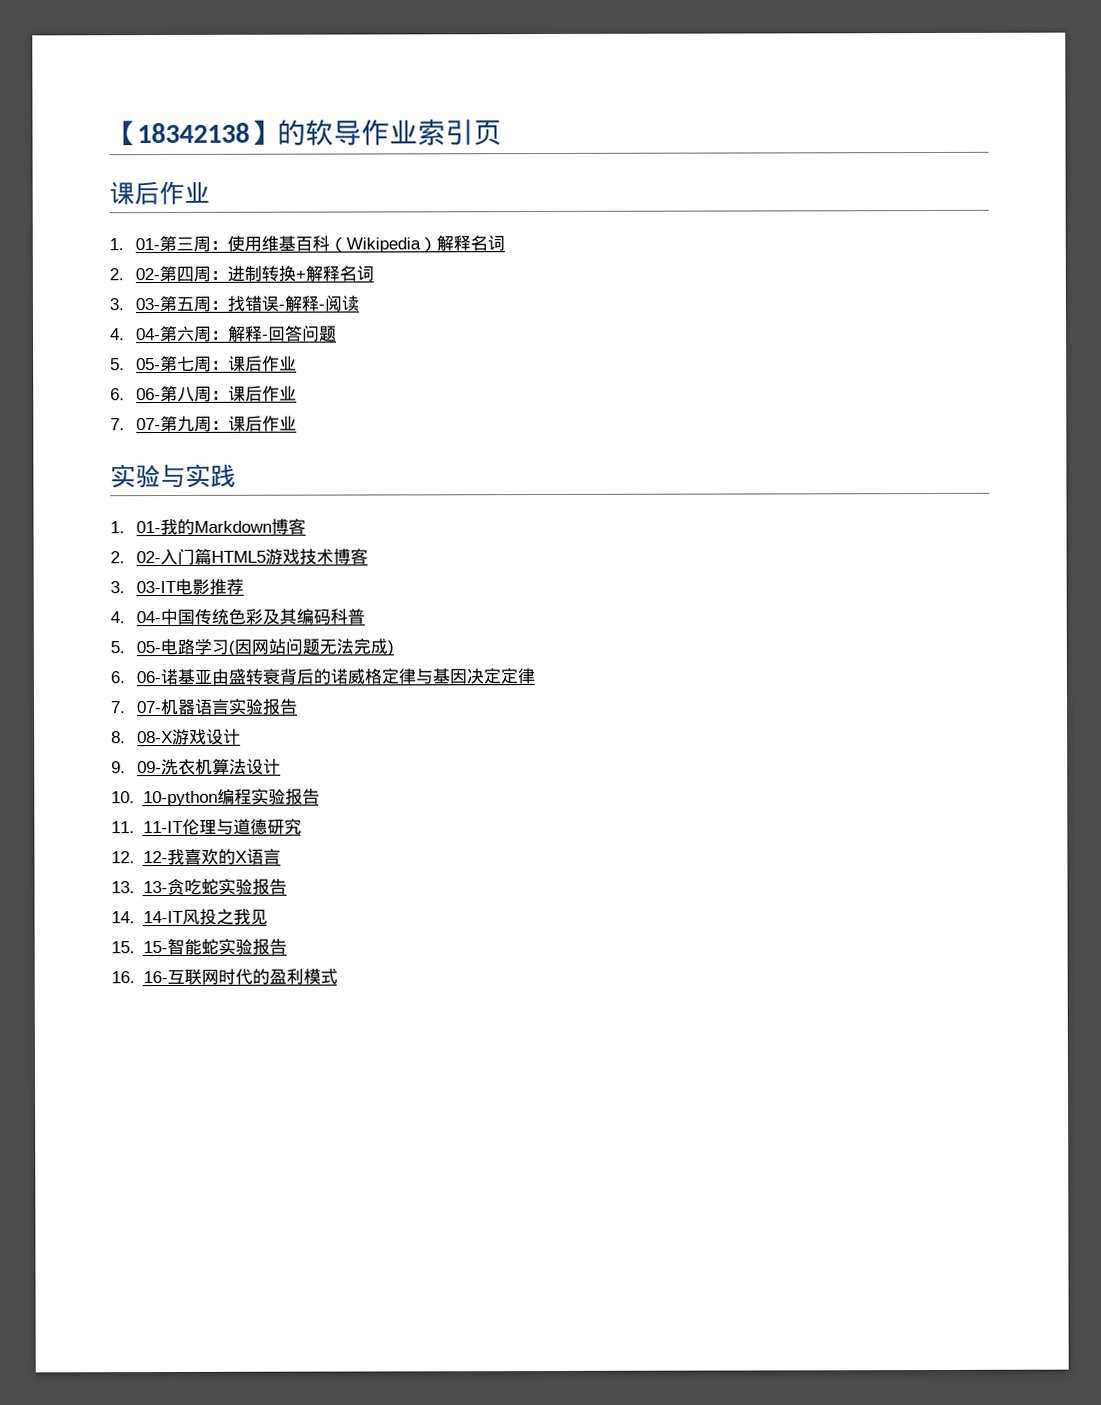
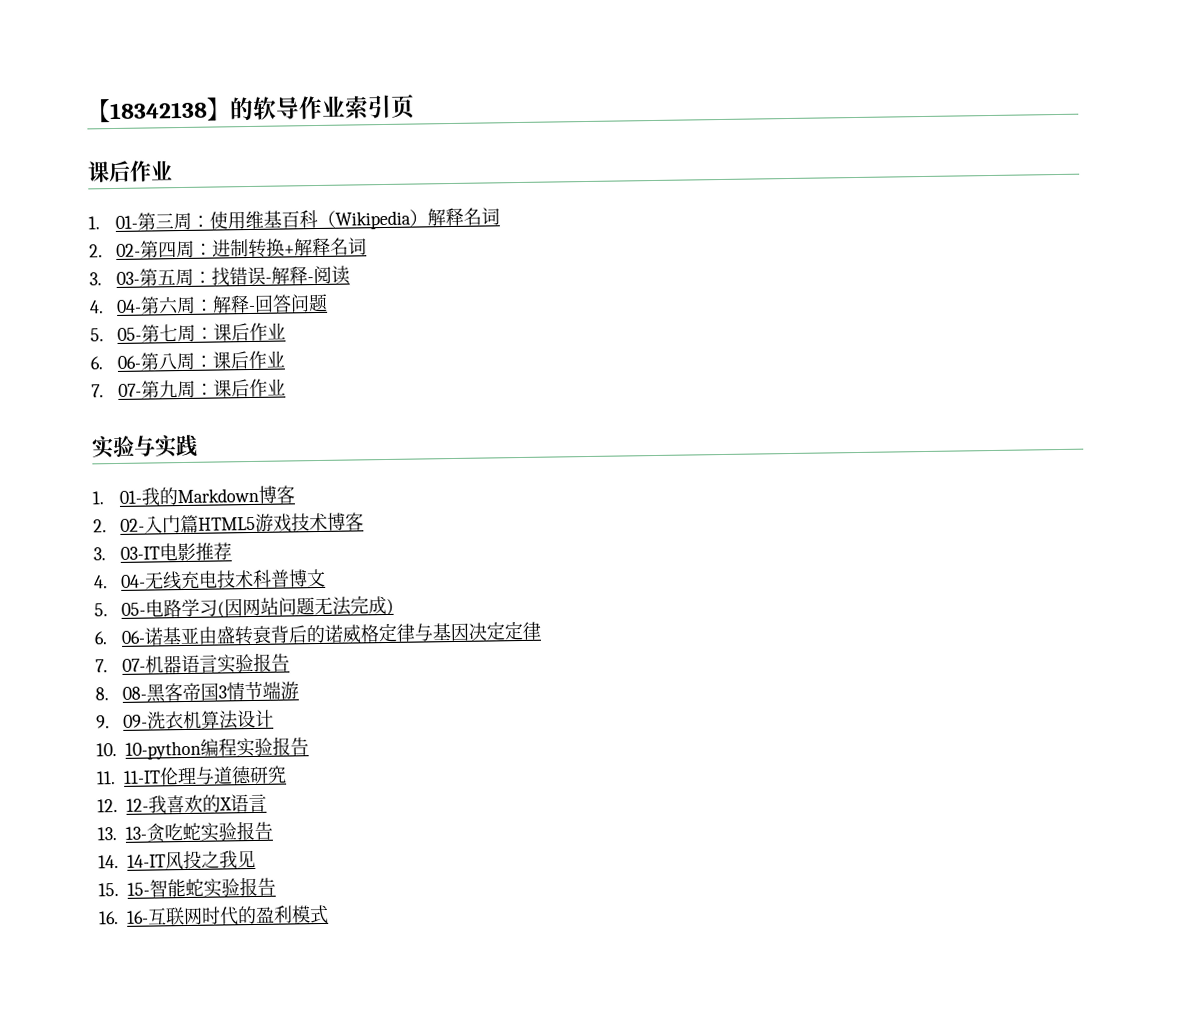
- 4. 04-中国传统色彩及其编码科普
+ 4. 04-无线充电技术科普博文
- 8. 08-X游戏设计
+ 8. 08-黑客帝国3情节端游

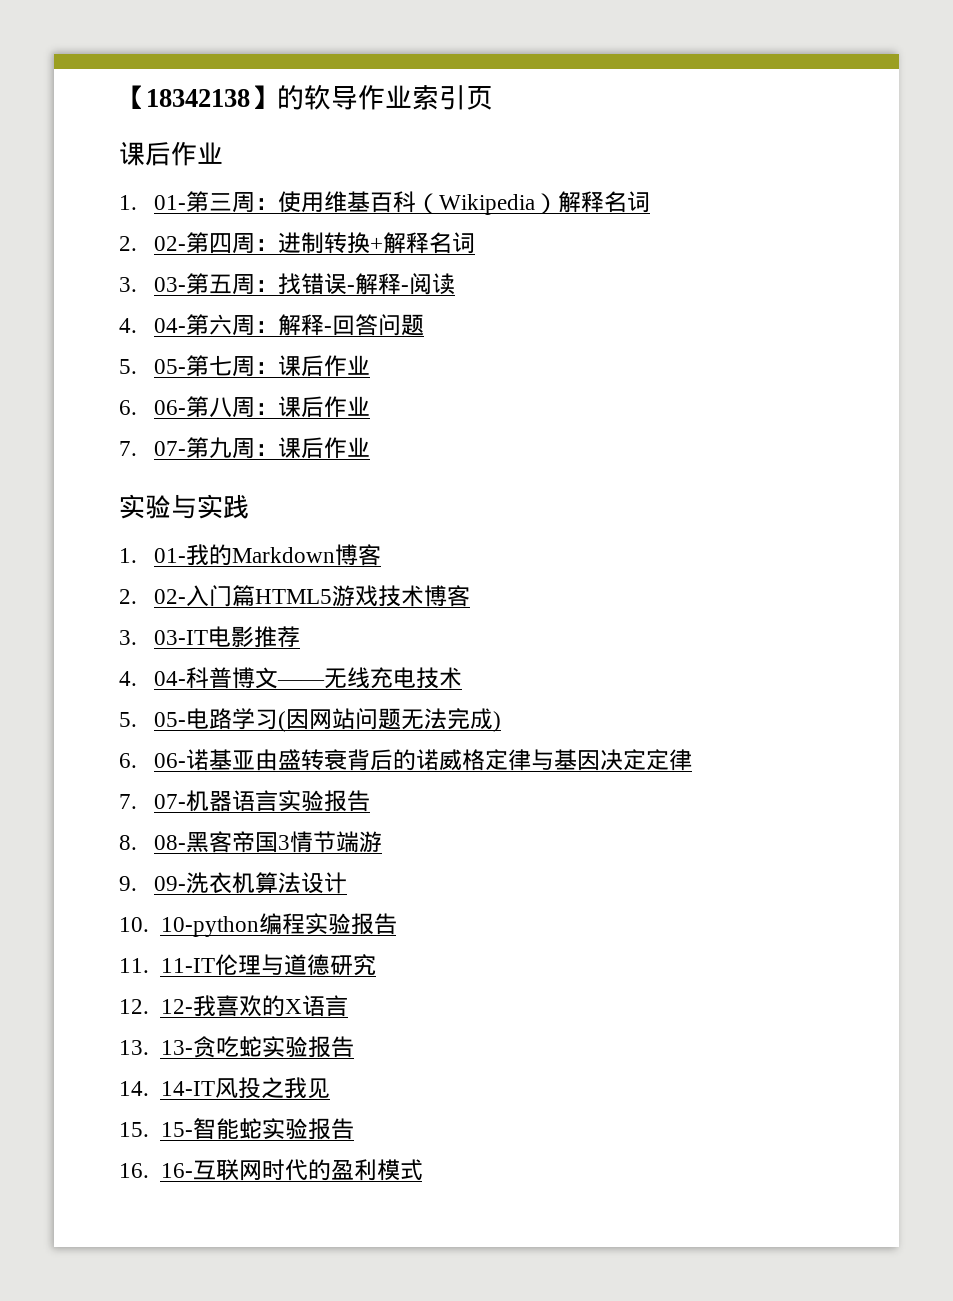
- 4. 04-无线充电技术科普博文
+ 4. 04-科普博文——无线充电技术

